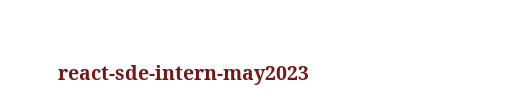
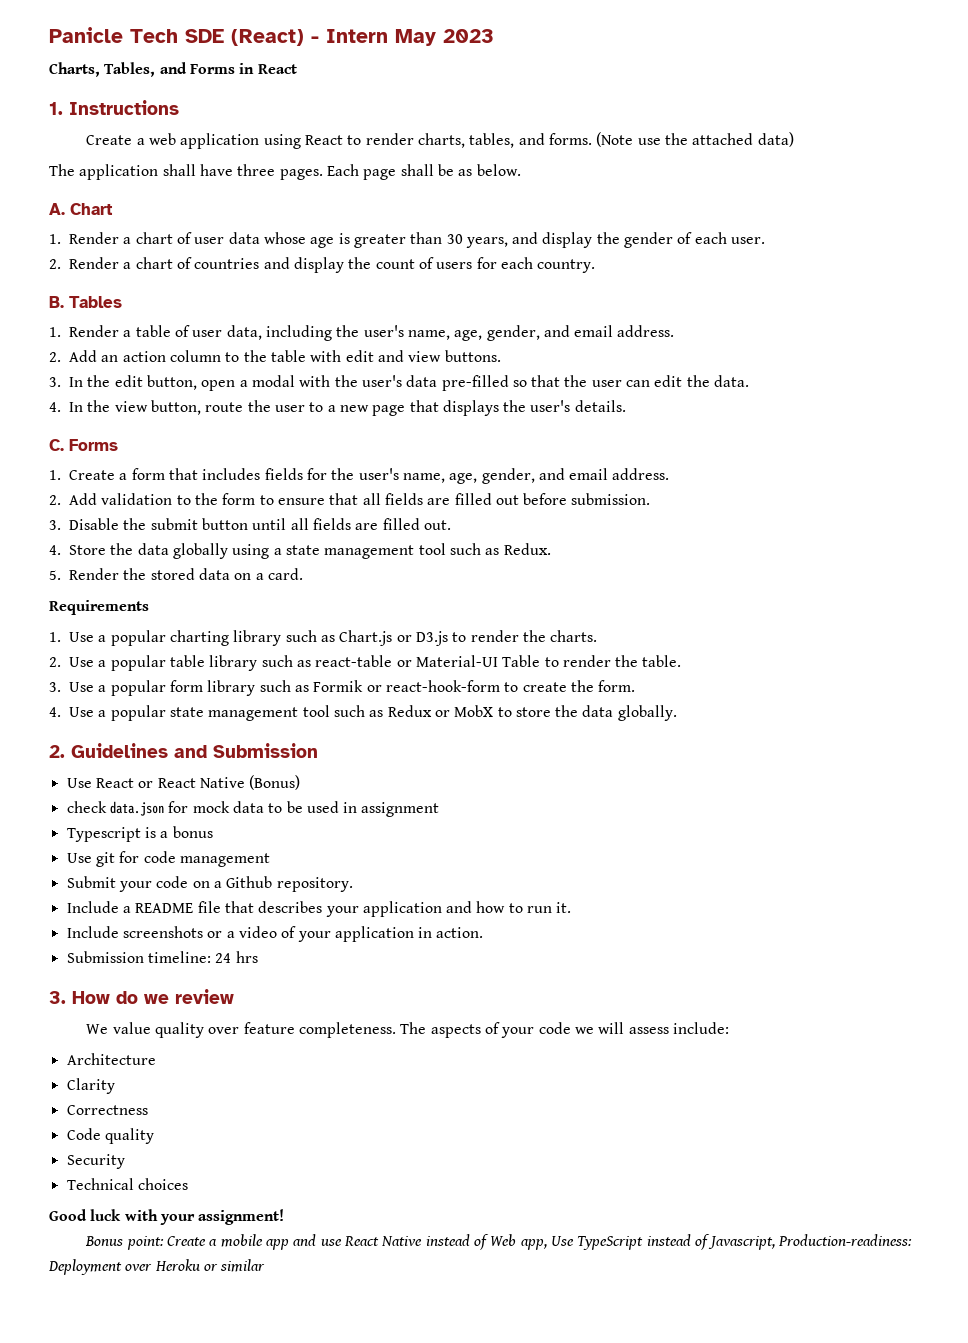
- react-sde-intern-may2023
+ Panicle Tech SDE (React) - Intern May 2023
+ Charts, Tables, and Forms in React
+ 1. Instructions
+ Create a web application using React to render charts, tables, and forms. (Note use the attached data)
+ The application shall have three pages. Each page shall be as below.
+ A. Chart
+ 1. Render a chart of user data whose age is greater than 30 years, and display the gender of each user.
+ 2. Render a chart of countries and display the count of users for each country.
+ B. Tables
+ 1. Render a table of user data, including the user's name, age, gender, and email address.
+ 2. Add an action column to the table with edit and view buttons.
+ 3. In the edit button, open a modal with the user's data pre-filled so that the user can edit the data.
+ 4. In the view button, route the user to a new page that displays the user's details.
+ C. Forms
+ 1. Create a form that includes fields for the user's name, age, gender, and email address.
+ 2. Add validation to the form to ensure that all fields are filled out before submission.
+ 3. Disable the submit button until all fields are filled out.
+ 4. Store the data globally using a state management tool such as Redux.
+ 5. Render the stored data on a card.
+ Requirements
+ 1. Use a popular charting library such as Chart.js or D3.js to render the charts.
+ 2. Use a popular table library such as react-table or Material-UI Table to render the table.
+ 3. Use a popular form library such as Formik or react-hook-form to create the form.
+ 4. Use a popular state management tool such as Redux or MobX to store the data globally.
+ 2. Guidelines and Submission
+ Use React or React Native (Bonus)
+ check data.json for mock data to be used in assignment
+ Typescript is a bonus
+ Use git for code management
+ Submit your code on a Github repository.
+ Include a README file that describes your application and how to run it.
+ Include screenshots or a video of your application in action.
+ Submission timeline: 24 hrs
+ 3. How do we review
+ We value quality over feature completeness. The aspects of your code we will assess include:
+ Architecture
+ Clarity
+ Correctness
+ Code quality
+ Security
+ Technical choices
+ Good luck with your assignment!
+ Bonus point: Create a mobile app and use React Native instead of Web app, Use TypeScript instead of Javascript, Production-readiness: Deployment over Heroku or similar

